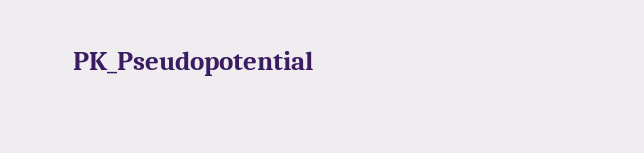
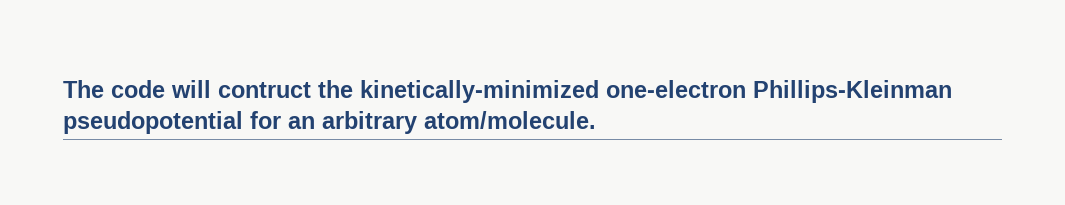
- PK_Pseudopotential
+ The code will contruct the kinetically-minimized one-electron Phillips-Kleinman pseudopotential for an arbitrary atom/molecule.

